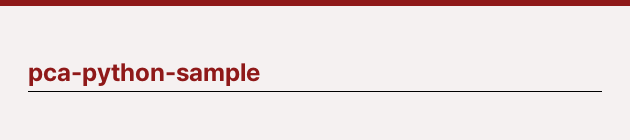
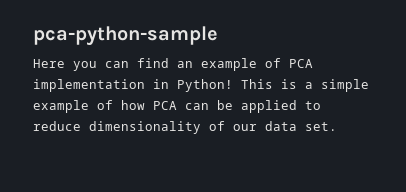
+ Here you can find an example of PCA implementation in Python! This is a simple example of how PCA can be applied to reduce dimensionality of our data set.

